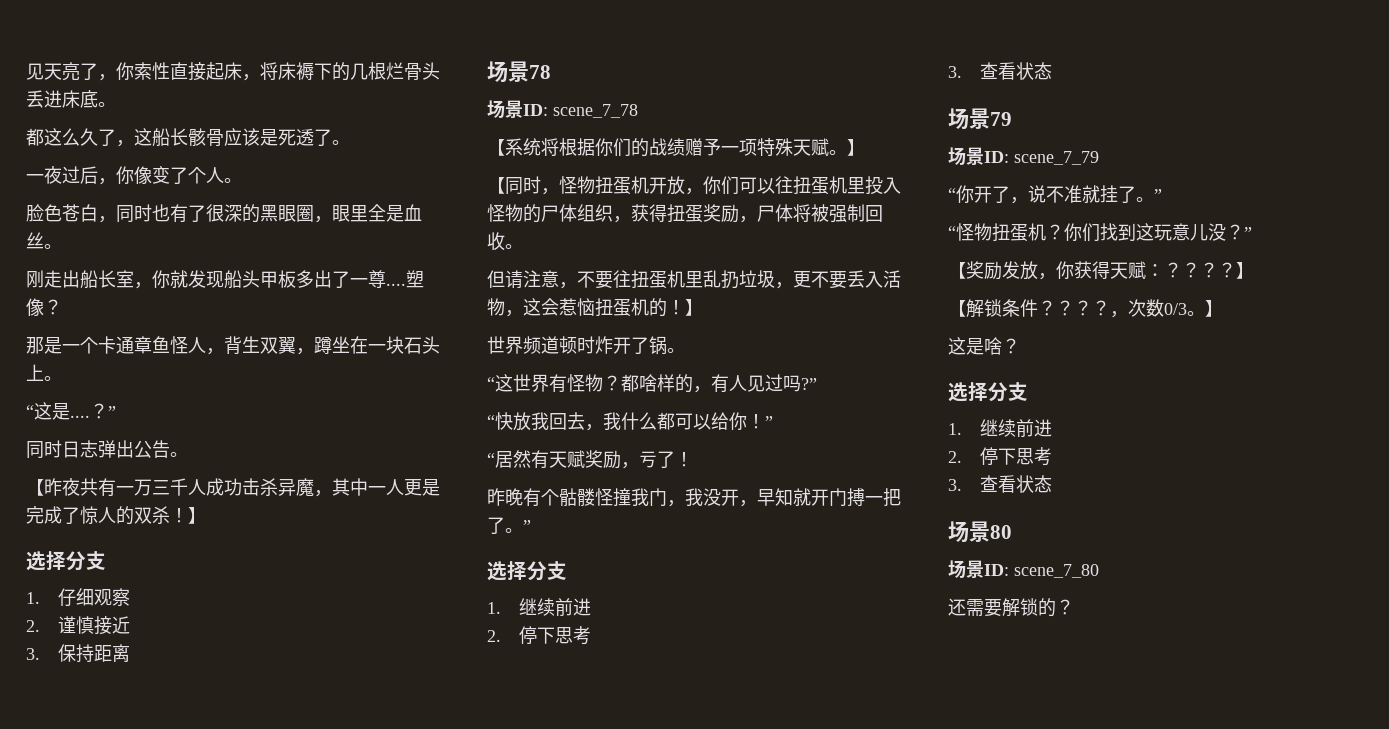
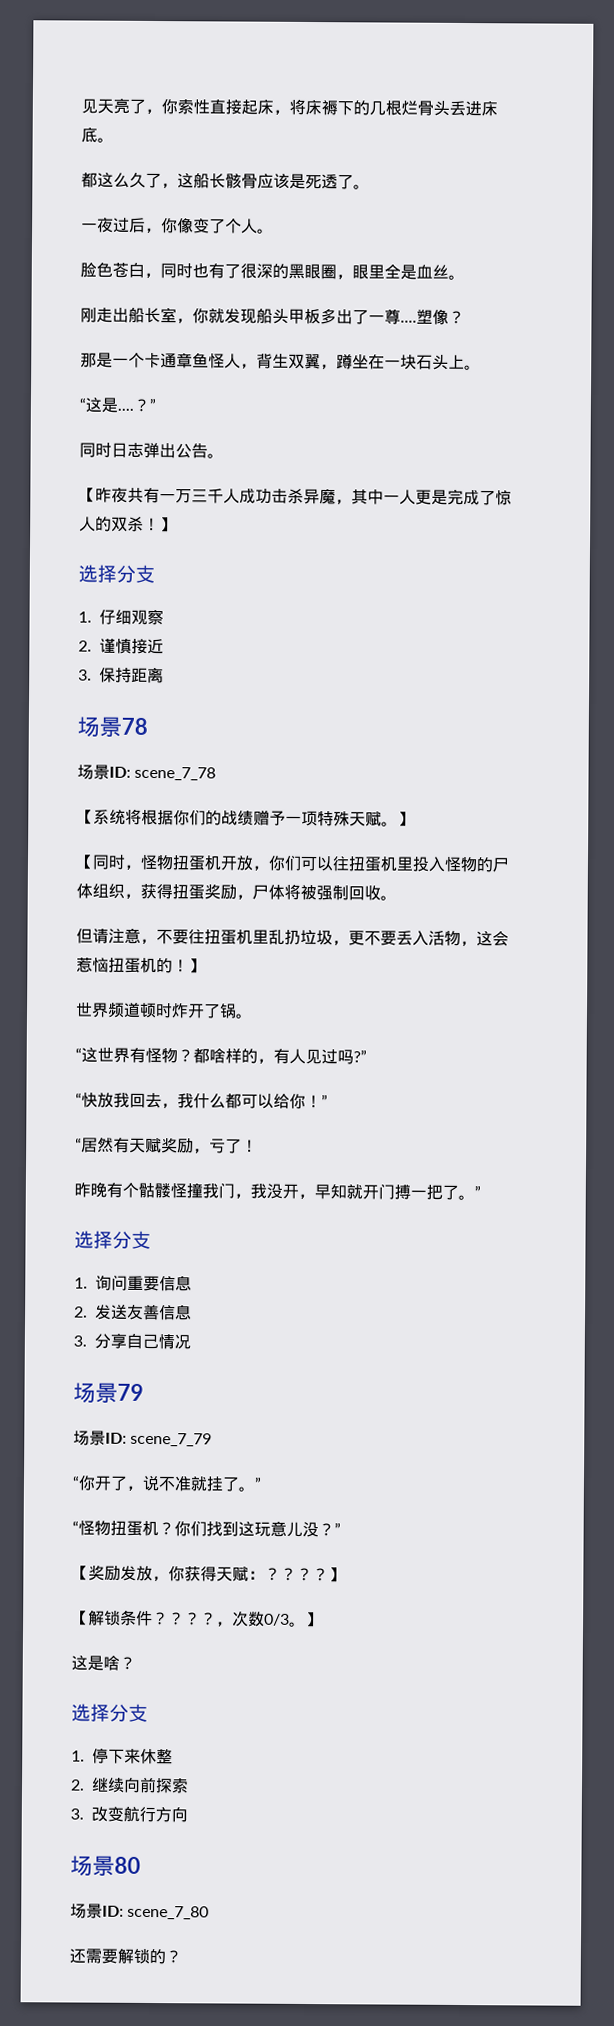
  昨晚有个骷髅怪撞我门，我没开，早知就开门搏一把了。”
  选择分支
- 1.继续前进
- 2.停下思考
- 3.查看状态
+ 1.询问重要信息
+ 2.发送友善信息
+ 3.分享自己情况
  这是啥？
  选择分支
- 1.继续前进
- 2.停下思考
- 3.查看状态
+ 1.停下来休整
+ 2.继续向前探索
+ 3.改变航行方向

